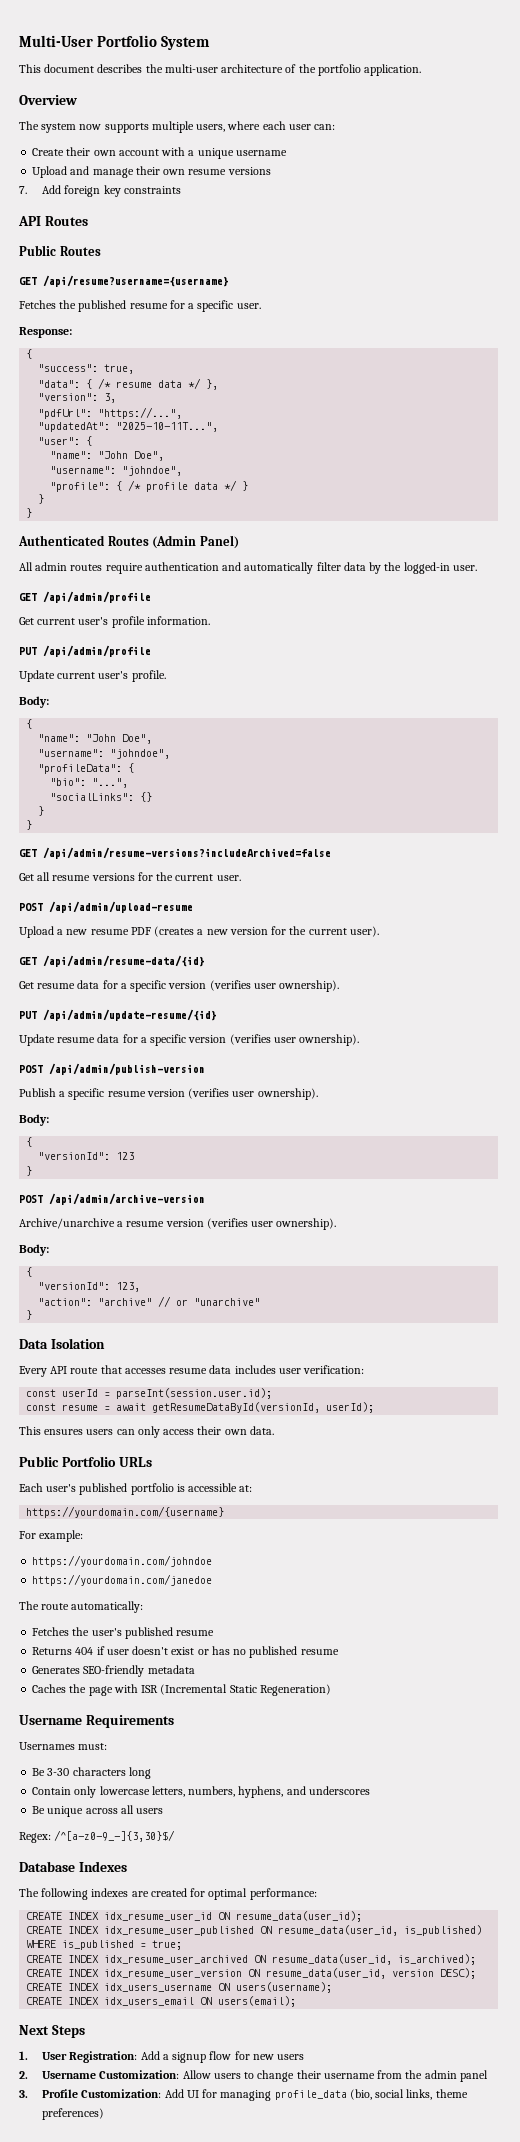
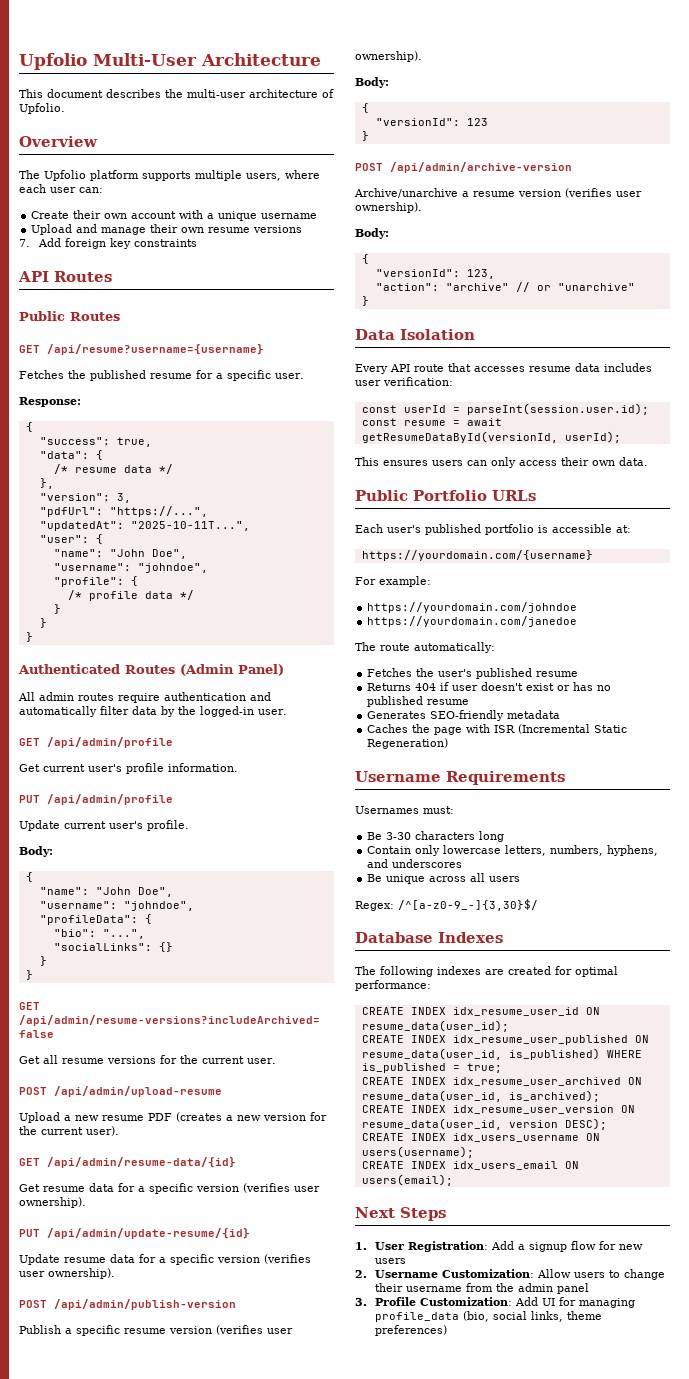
- Multi-User Portfolio System
+ Upfolio Multi-User Architecture
- This document describes the multi-user architecture of the portfolio application.
+ This document describes the multi-user architecture of Upfolio.
- The system now supports multiple users, where each user can:
+ The Upfolio platform supports multiple users, where each user can:
- "data": { /* resume data */ },
+ "data": {
+ /* resume data */
+ },
- "profile": { /* profile data */ }
+ "profile": {
+ /* profile data */
+ }

